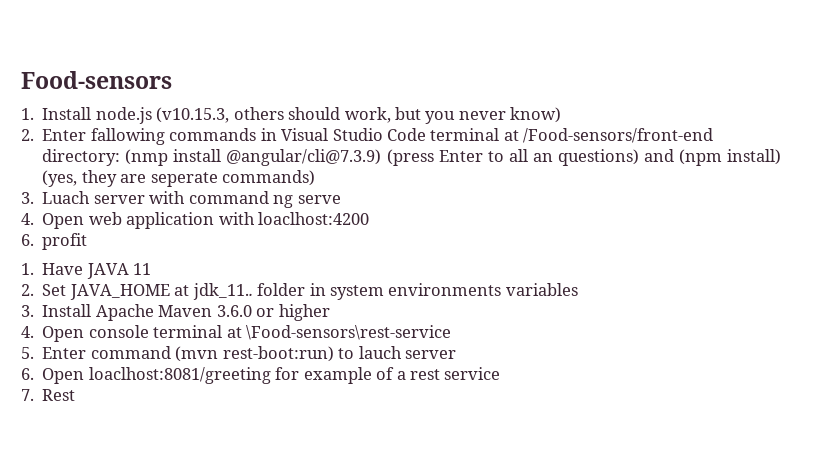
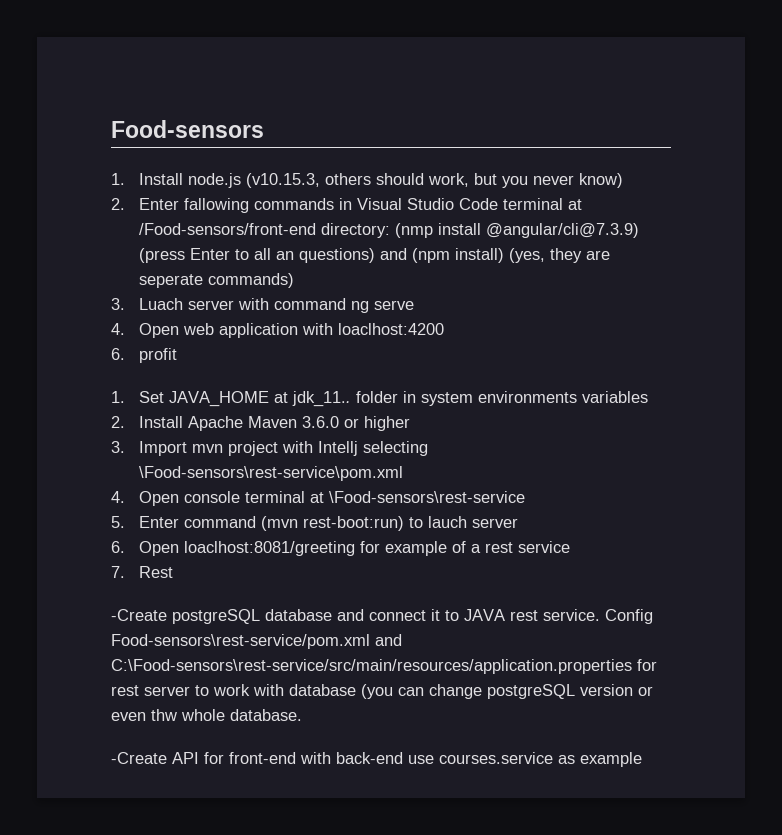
- 1. Have JAVA 11
- 2. Set JAVA_HOME at jdk_11.. folder in system environments variables
+ 1. Set JAVA_HOME at jdk_11.. folder in system environments variables
- 3. Install Apache Maven 3.6.0 or higher
+ 2. Install Apache Maven 3.6.0 or higher
+ 3. Import mvn project with Intellj selecting \Food-sensors\rest-service\pom.xml
+ -Create postgreSQL database and connect it to JAVA rest service. Config Food-sensors\rest-service/pom.xml and C:\Food-sensors\rest-service/src/main/resources/application.properties for rest server to work with database (you can change postgreSQL version or even thw whole database.
+ -Create API for front-end with back-end use courses.service as example

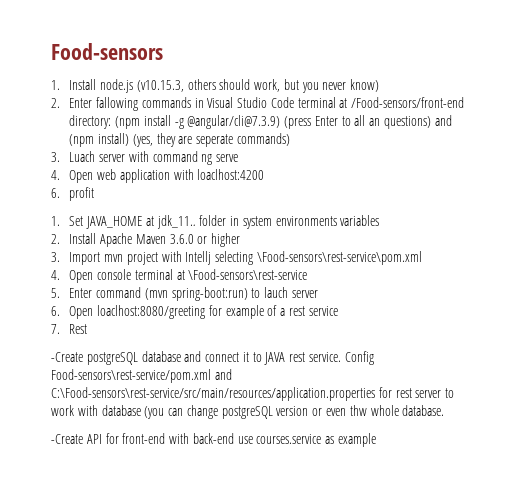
- 2. Enter fallowing commands in Visual Studio Code terminal at /Food-sensors/front-end directory: (nmp install @angular/cli@7.3.9) (press Enter to all an questions) and (npm install) (yes, they are seperate commands)
+ 2. Enter fallowing commands in Visual Studio Code terminal at /Food-sensors/front-end directory: (npm install -g @angular/cli@7.3.9) (press Enter to all an questions) and (npm install) (yes, they are seperate commands)
- 5. Enter command (mvn rest-boot:run) to lauch server
+ 5. Enter command (mvn spring-boot:run) to lauch server
- 6. Open loaclhost:8081/greeting for example of a rest service
+ 6. Open loaclhost:8080/greeting for example of a rest service

